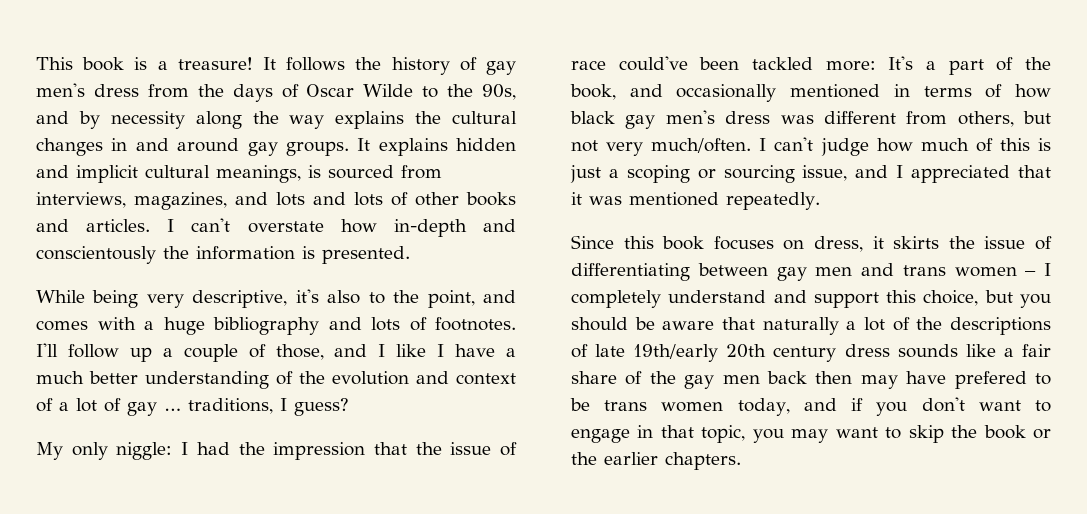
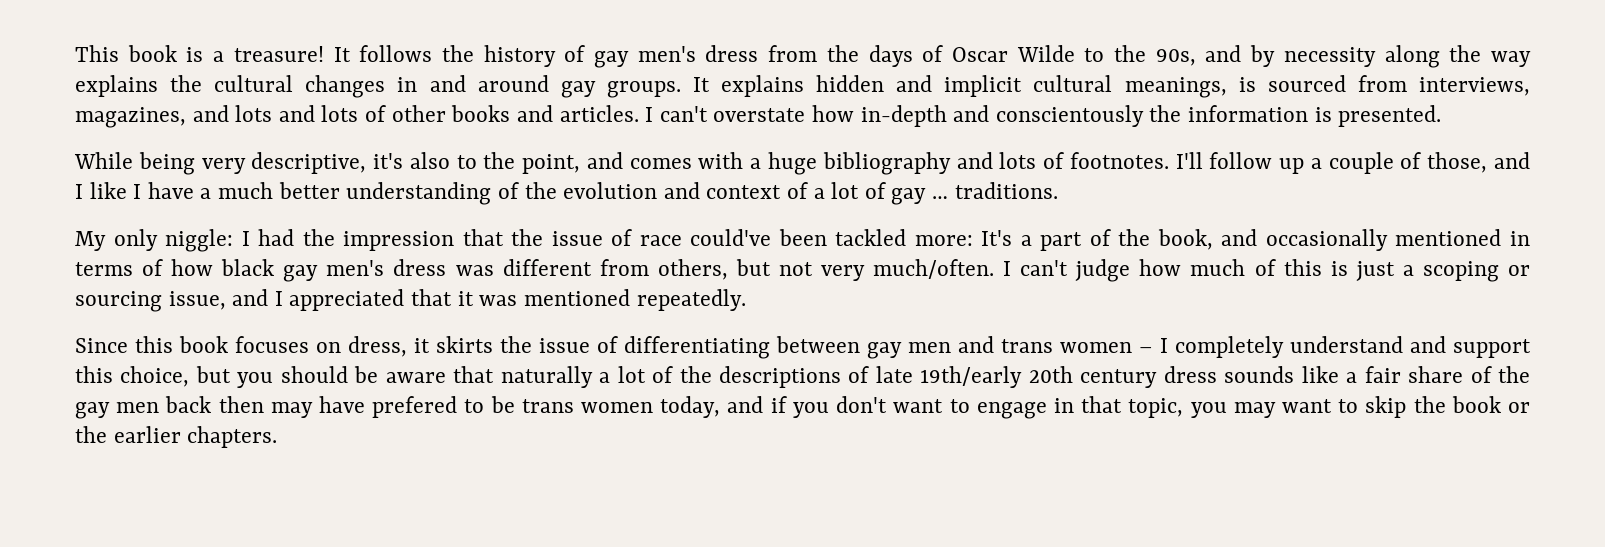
- I'll follow up a couple of those, and I like I have a much better understanding of the evolution and context of a lot of gay … traditions, I guess?
+ I'll follow up a couple of those, and I like I have a much better understanding of the evolution and context of a lot of gay … traditions.

